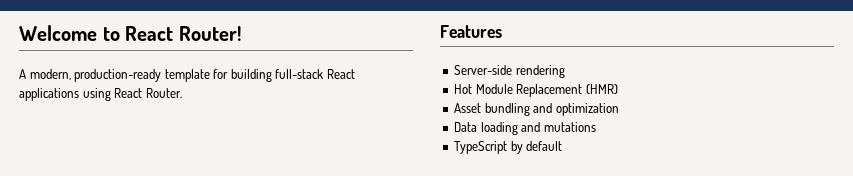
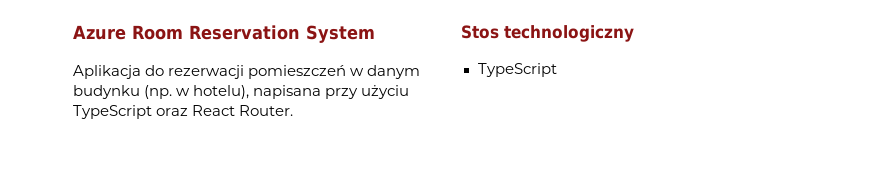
- Welcome to React Router!
- A modern, production-ready template for building full-stack React applications using React Router.
- Features
- Server-side rendering
- Hot Module Replacement (HMR)
- Asset bundling and optimization
- Data loading and mutations
- TypeScript by default
+ Azure Room Reservation System
+ Aplikacja do rezerwacji pomieszczeń w danym budynku (np. w hotelu), napisana przy użyciu TypeScript oraz React Router.
+ Stos technologiczny
+ TypeScript

